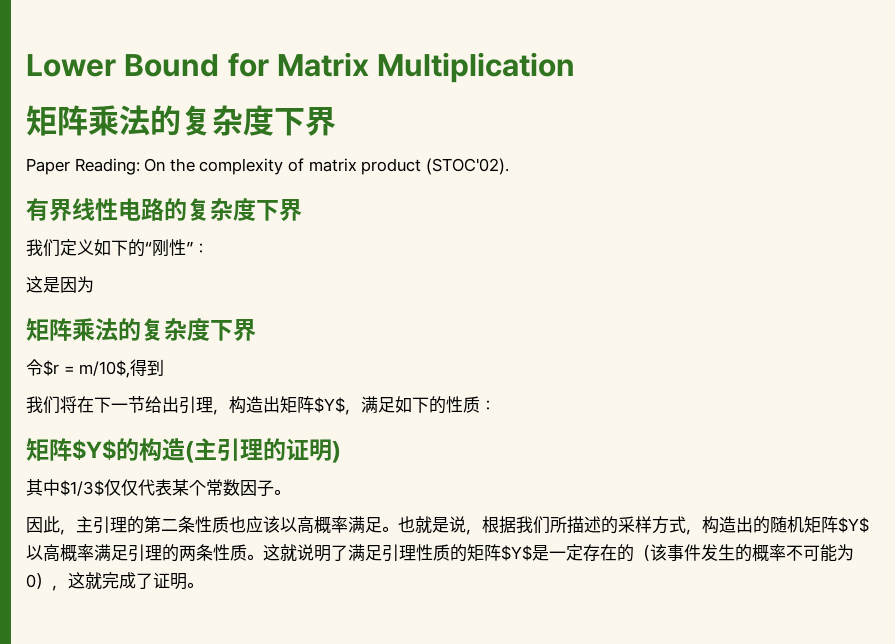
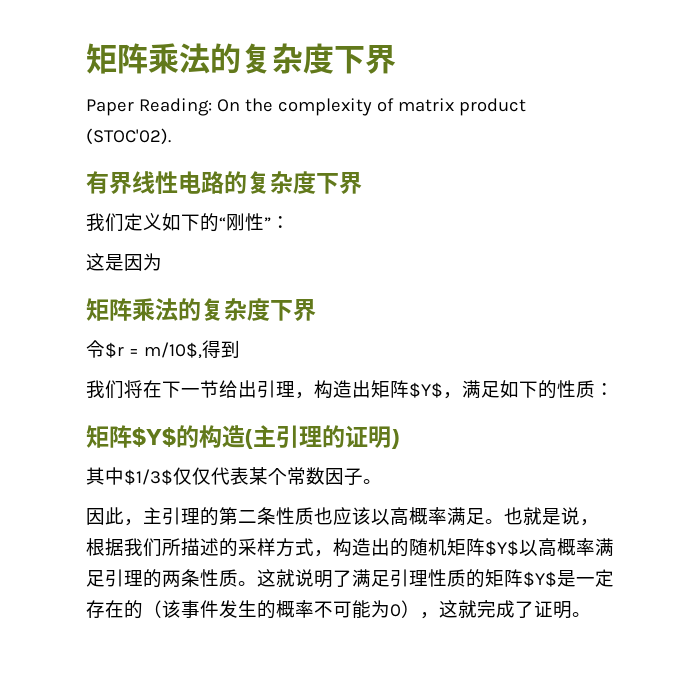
- Lower Bound for Matrix Multiplication

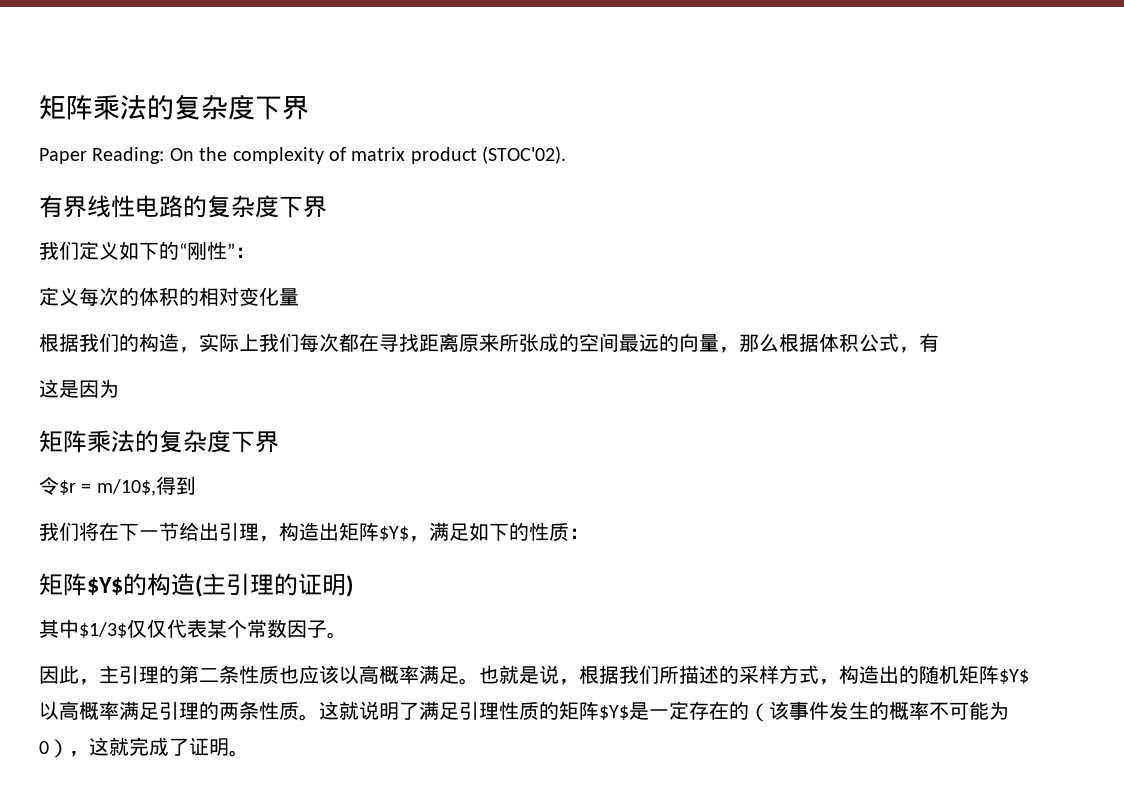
+ 定义每次的体积的相对变化量
+ 根据我们的构造，实际上我们每次都在寻找距离原来所张成的空间最远的向量，那么根据体积公式，有

